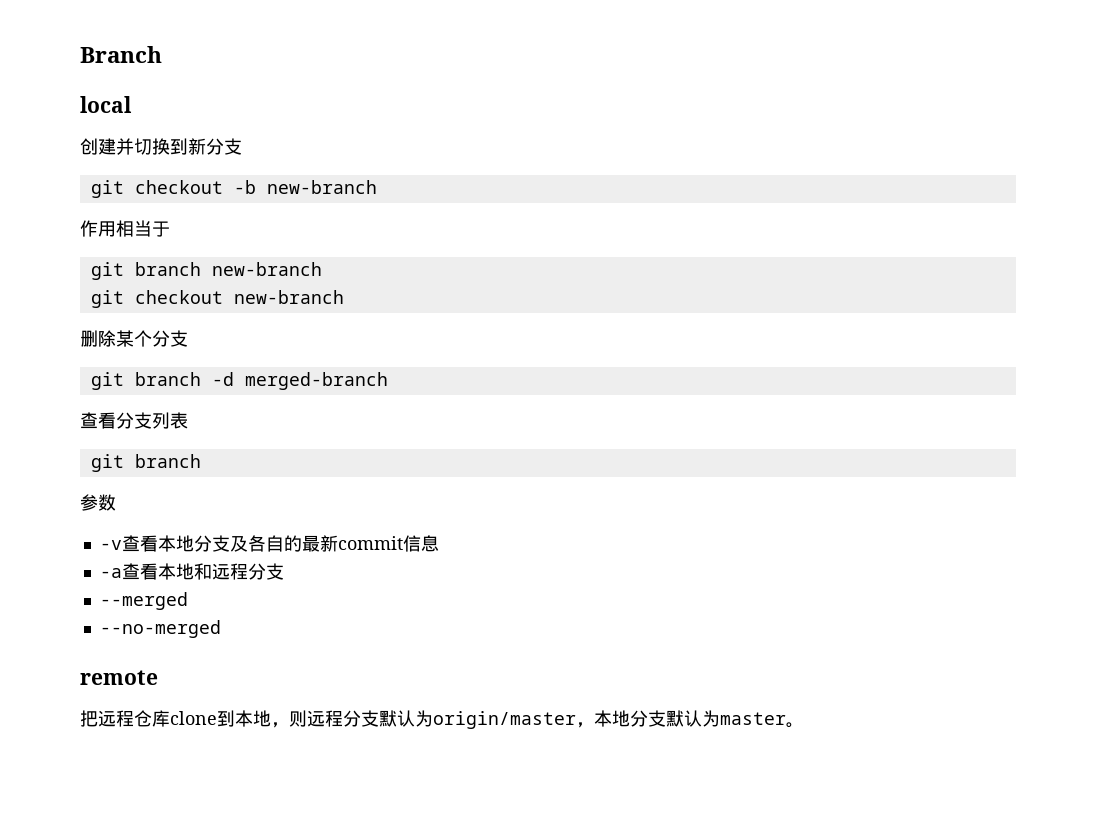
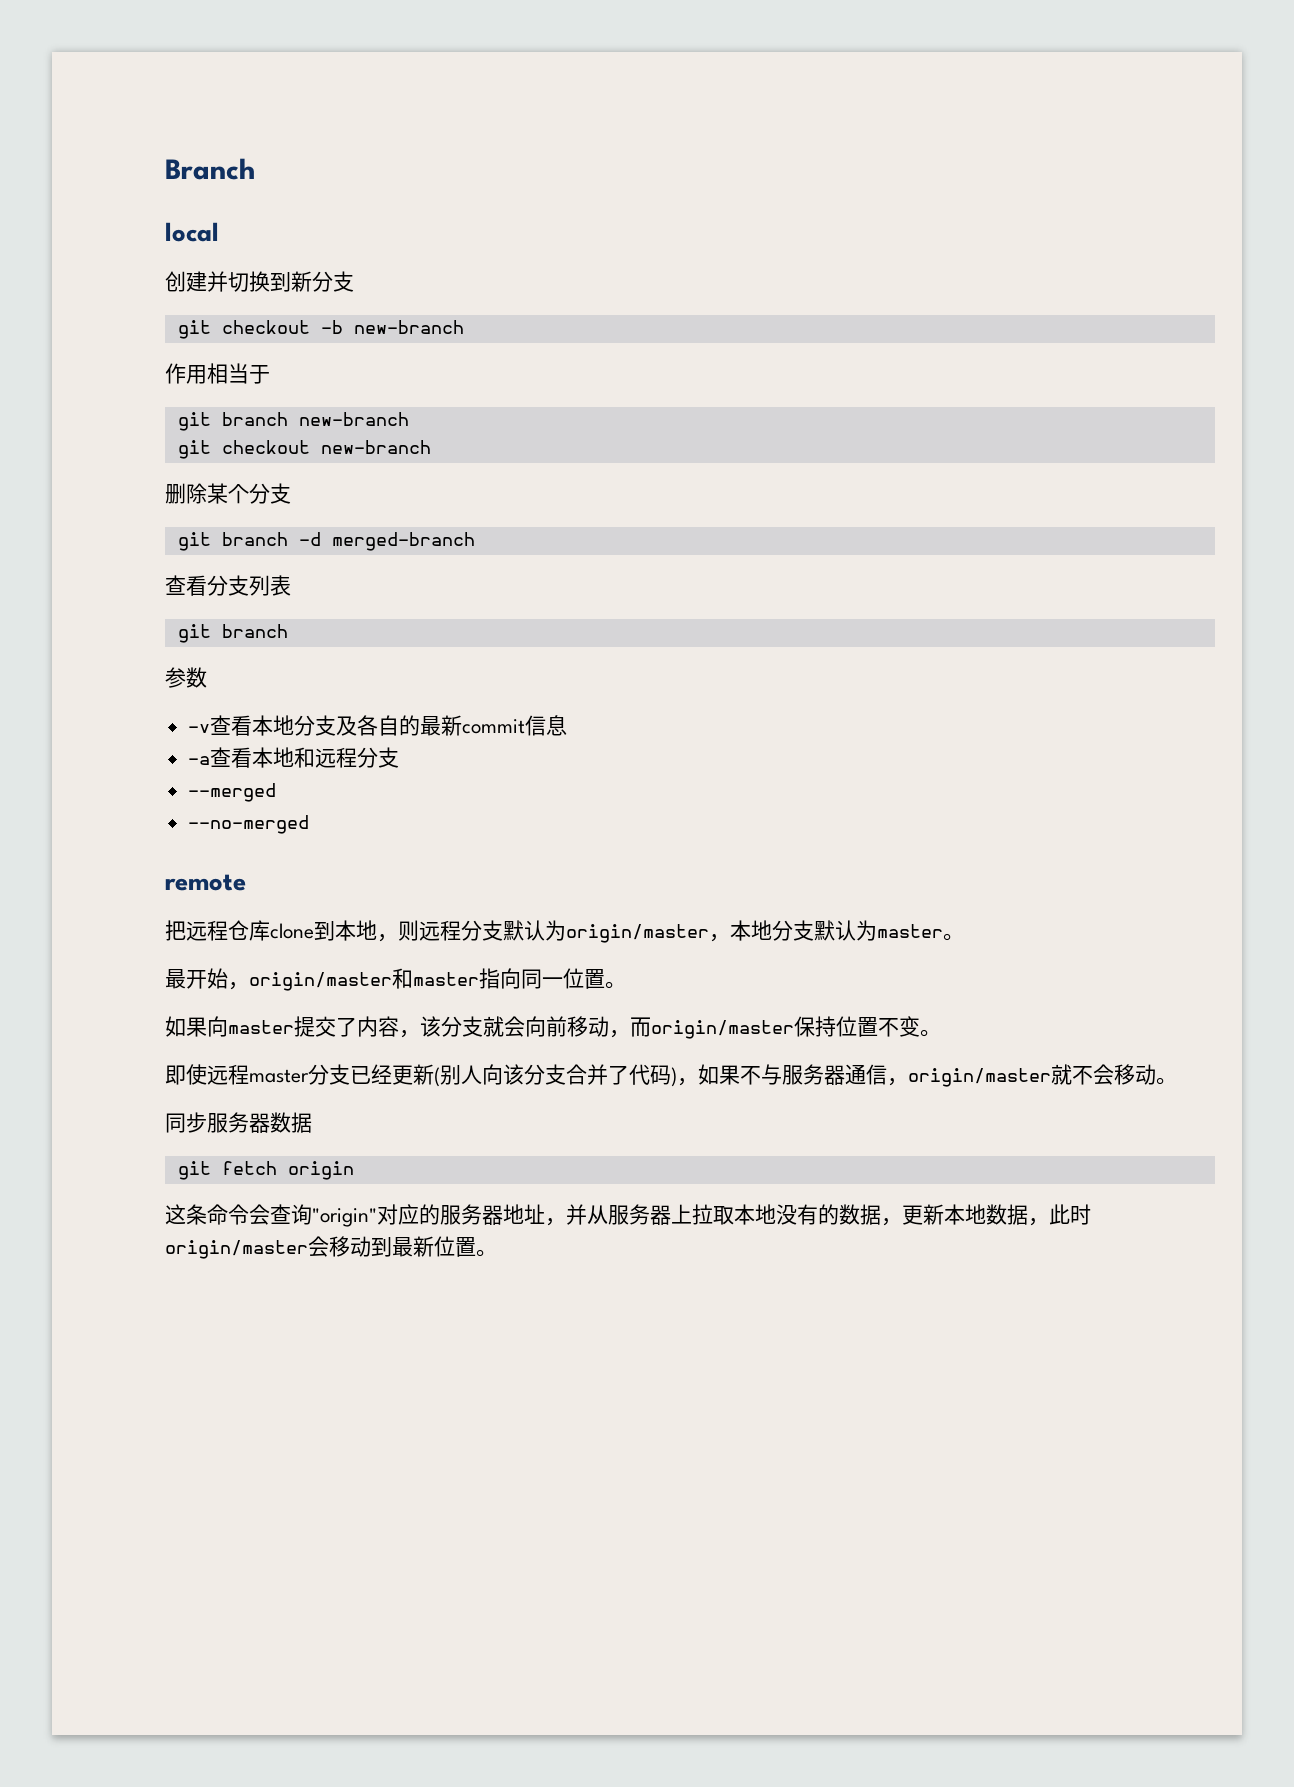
+ 最开始，origin/master和master指向同一位置。
+ 如果向master提交了内容，该分支就会向前移动，而origin/master保持位置不变。
+ 即使远程master分支已经更新(别人向该分支合并了代码)，如果不与服务器通信，origin/master就不会移动。
+ 同步服务器数据
+ git fetch origin
+ 这条命令会查询"origin"对应的服务器地址，并从服务器上拉取本地没有的数据，更新本地数据，此时origin/master会移动到最新位置。

